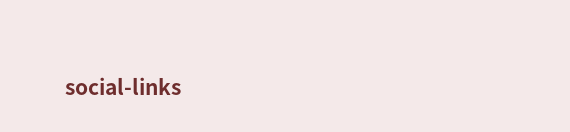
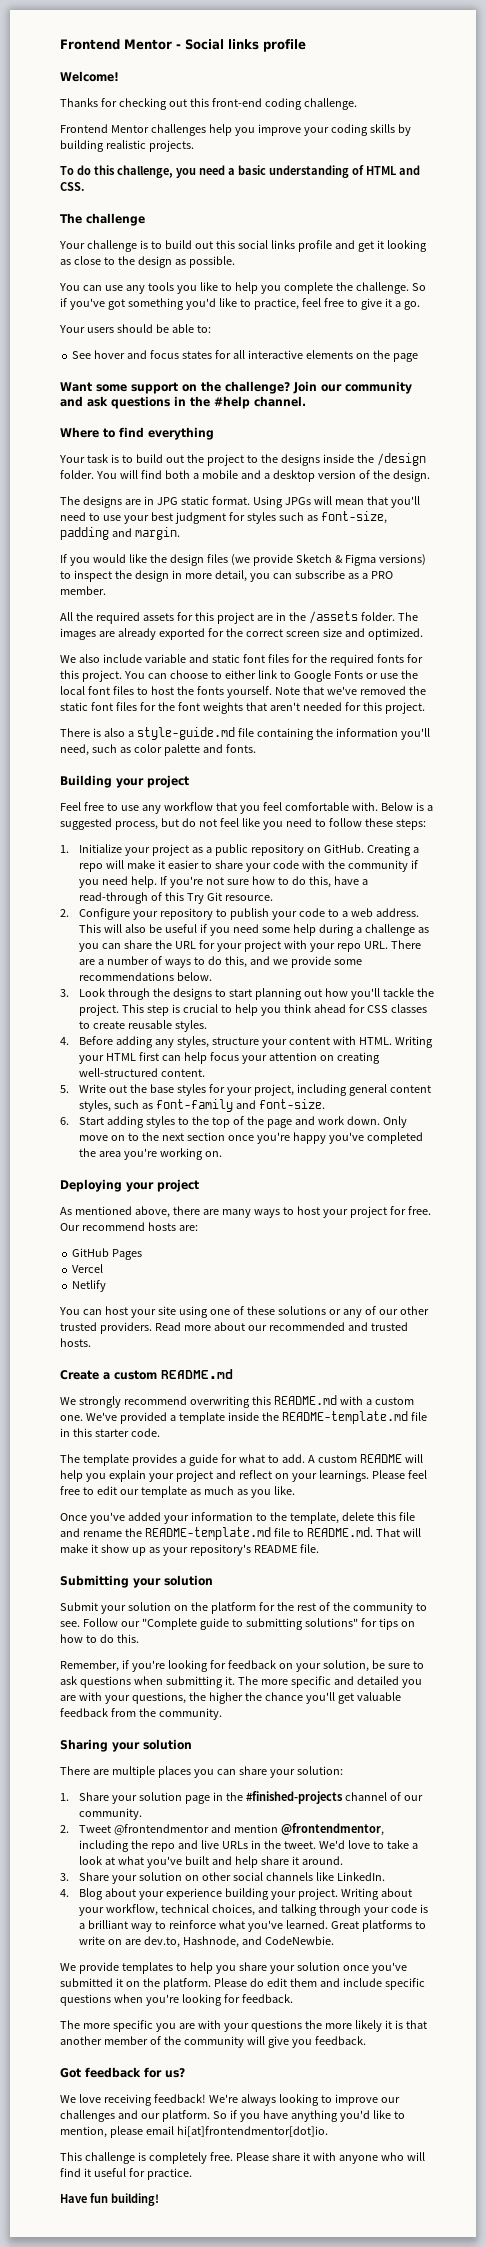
- social-links
+ Frontend Mentor - Social links profile
+ Welcome!
+ Thanks for checking out this front-end coding challenge.
+ Frontend Mentor challenges help you improve your coding skills by building realistic projects.
+ To do this challenge, you need a basic understanding of HTML and CSS.
+ The challenge
+ Your challenge is to build out this social links profile and get it looking as close to the design as possible.
+ You can use any tools you like to help you complete the challenge. So if you've got something you'd like to practice, feel free to give it a go.
+ Your users should be able to:
+ See hover and focus states for all interactive elements on the page
+ Want some support on the challenge? Join our community and ask questions in the #help channel.
+ Where to find everything
+ Your task is to build out the project to the designs inside the /design folder. You will find both a mobile and a desktop version of the design.
+ The designs are in JPG static format. Using JPGs will mean that you'll need to use your best judgment for styles such as font-size, padding and margin.
+ If you would like the design files (we provide Sketch & Figma versions) to inspect the design in more detail, you can subscribe as a PRO member.
+ All the required assets for this project are in the /assets folder. The images are already exported for the correct screen size and optimized.
+ We also include variable and static font files for the required fonts for this project. You can choose to either link to Google Fonts or use the local font files to host the fonts yourself. Note that we've removed the static font files for the font weights that aren't needed for this project.
+ There is also a style-guide.md file containing the information you'll need, such as color palette and fonts.
+ Building your project
+ Feel free to use any workflow that you feel comfortable with. Below is a suggested process, but do not feel like you need to follow these steps:
+ 1. Initialize your project as a public repository on GitHub. Creating a repo will make it easier to share your code with the community if you need help. If you're not sure how to do this, have a read-through of this Try Git resource.
+ 2. Configure your repository to publish your code to a web address. This will also be useful if you need some help during a challenge as you can share the URL for your project with your repo URL. There are a number of ways to do this, and we provide some recommendations below.
+ 3. Look through the designs to start planning out how you'll tackle the project. This step is crucial to help you think ahead for CSS classes to create reusable styles.
+ 4. Before adding any styles, structure your content with HTML. Writing your HTML first can help focus your attention on creating well-structured content.
+ 5. Write out the base styles for your project, including general content styles, such as font-family and font-size.
+ 6. Start adding styles to the top of the page and work down. Only move on to the next section once you're happy you've completed the area you're working on.
+ Deploying your project
+ As mentioned above, there are many ways to host your project for free. Our recommend hosts are:
+ GitHub Pages
+ Vercel
+ Netlify
+ You can host your site using one of these solutions or any of our other trusted providers. Read more about our recommended and trusted hosts.
+ Create a custom README.md
+ We strongly recommend overwriting this README.md with a custom one. We've provided a template inside the README-template.md file in this starter code.
+ The template provides a guide for what to add. A custom README will help you explain your project and reflect on your learnings. Please feel free to edit our template as much as you like.
+ Once you've added your information to the template, delete this file and rename the README-template.md file to README.md. That will make it show up as your repository's README file.
+ Submitting your solution
+ Submit your solution on the platform for the rest of the community to see. Follow our "Complete guide to submitting solutions" for tips on how to do this.
+ Remember, if you're looking for feedback on your solution, be sure to ask questions when submitting it. The more specific and detailed you are with your questions, the higher the chance you'll get valuable feedback from the community.
+ Sharing your solution
+ There are multiple places you can share your solution:
+ 1. Share your solution page in the #finished-projects channel of our community.
+ 2. Tweet @frontendmentor and mention @frontendmentor, including the repo and live URLs in the tweet. We'd love to take a look at what you've built and help share it around.
+ 3. Share your solution on other social channels like LinkedIn.
+ 4. Blog about your experience building your project. Writing about your workflow, technical choices, and talking through your code is a brilliant way to reinforce what you've learned. Great platforms to write on are dev.to, Hashnode, and CodeNewbie.
+ We provide templates to help you share your solution once you've submitted it on the platform. Please do edit them and include specific questions when you're looking for feedback.
+ The more specific you are with your questions the more likely it is that another member of the community will give you feedback.
+ Got feedback for us?
+ We love receiving feedback! We're always looking to improve our challenges and our platform. So if you have anything you'd like to mention, please email hi[at]frontendmentor[dot]io.
+ This challenge is completely free. Please share it with anyone who will find it useful for practice.
+ Have fun building!

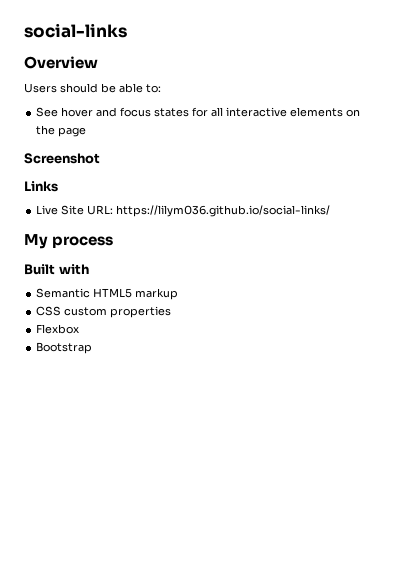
- Frontend Mentor - Social links profile
- Welcome!
- Thanks for checking out this front-end coding challenge.
- Frontend Mentor challenges help you improve your coding skills by building realistic projects.
- To do this challenge, you need a basic understanding of HTML and CSS.
- The challenge
- Your challenge is to build out this social links profile and get it looking as close to the design as possible.
- You can use any tools you like to help you complete the challenge. So if you've got something you'd like to practice, feel free to give it a go.
- Your users should be able to:
+ social-links
+ Overview
+ Users should be able to:
- Want some support on the challenge? Join our community and ask questions in the #help channel.
- Where to find everything
- Your task is to build out the project to the designs inside the /design folder. You will find both a mobile and a desktop version of the design.
- The designs are in JPG static format. Using JPGs will mean that you'll need to use your best judgment for styles such as font-size, padding and margin.
- If you would like the design files (we provide Sketch & Figma versions) to inspect the design in more detail, you can subscribe as a PRO member.
- All the required assets for this project are in the /assets folder. The images are already exported for the correct screen size and optimized.
- We also include variable and static font files for the required fonts for this project. You can choose to either link to Google Fonts or use the local font files to host the fonts yourself. Note that we've removed the static font files for the font weights that aren't needed for this project.
- There is also a style-guide.md file containing the information you'll need, such as color palette and fonts.
- Building your project
- Feel free to use any workflow that you feel comfortable with. Below is a suggested process, but do not feel like you need to follow these steps:
- 1. Initialize your project as a public repository on GitHub. Creating a repo will make it easier to share your code with the community if you need help. If you're not sure how to do this, have a read-through of this Try Git resource.
- 2. Configure your repository to publish your code to a web address. This will also be useful if you need some help during a challenge as you can share the URL for your project with your repo URL. There are a number of ways to do this, and we provide some recommendations below.
- 3. Look through the designs to start planning out how you'll tackle the project. This step is crucial to help you think ahead for CSS classes to create reusable styles.
- 4. Before adding any styles, structure your content with HTML. Writing your HTML first can help focus your attention on creating well-structured content.
- 5. Write out the base styles for your project, including general content styles, such as font-family and font-size.
- 6. Start adding styles to the top of the page and work down. Only move on to the next section once you're happy you've completed the area you're working on.
- Deploying your project
- As mentioned above, there are many ways to host your project for free. Our recommend hosts are:
- GitHub Pages
- Vercel
- Netlify
- You can host your site using one of these solutions or any of our other trusted providers. Read more about our recommended and trusted hosts.
- Create a custom README.md
- We strongly recommend overwriting this README.md with a custom one. We've provided a template inside the README-template.md file in this starter code.
- The template provides a guide for what to add. A custom README will help you explain your project and reflect on your learnings. Please feel free to edit our template as much as you like.
- Once you've added your information to the template, delete this file and rename the README-template.md file to README.md. That will make it show up as your repository's README file.
- Submitting your solution
- Submit your solution on the platform for the rest of the community to see. Follow our "Complete guide to submitting solutions" for tips on how to do this.
- Remember, if you're looking for feedback on your solution, be sure to ask questions when submitting it. The more specific and detailed you are with your questions, the higher the chance you'll get valuable feedback from the community.
- Sharing your solution
- There are multiple places you can share your solution:
- 1. Share your solution page in the #finished-projects channel of our community.
- 2. Tweet @frontendmentor and mention @frontendmentor, including the repo and live URLs in the tweet. We'd love to take a look at what you've built and help share it around.
- 3. Share your solution on other social channels like LinkedIn.
- 4. Blog about your experience building your project. Writing about your workflow, technical choices, and talking through your code is a brilliant way to reinforce what you've learned. Great platforms to write on are dev.to, Hashnode, and CodeNewbie.
- We provide templates to help you share your solution once you've submitted it on the platform. Please do edit them and include specific questions when you're looking for feedback.
- The more specific you are with your questions the more likely it is that another member of the community will give you feedback.
- Got feedback for us?
- We love receiving feedback! We're always looking to improve our challenges and our platform. So if you have anything you'd like to mention, please email hi[at]frontendmentor[dot]io.
- This challenge is completely free. Please share it with anyone who will find it useful for practice.
- Have fun building!
+ Screenshot
+ Links
+ Live Site URL: https://lilym036.github.io/social-links/
+ My process
+ Built with
+ Semantic HTML5 markup
+ CSS custom properties
+ Flexbox
+ Bootstrap

